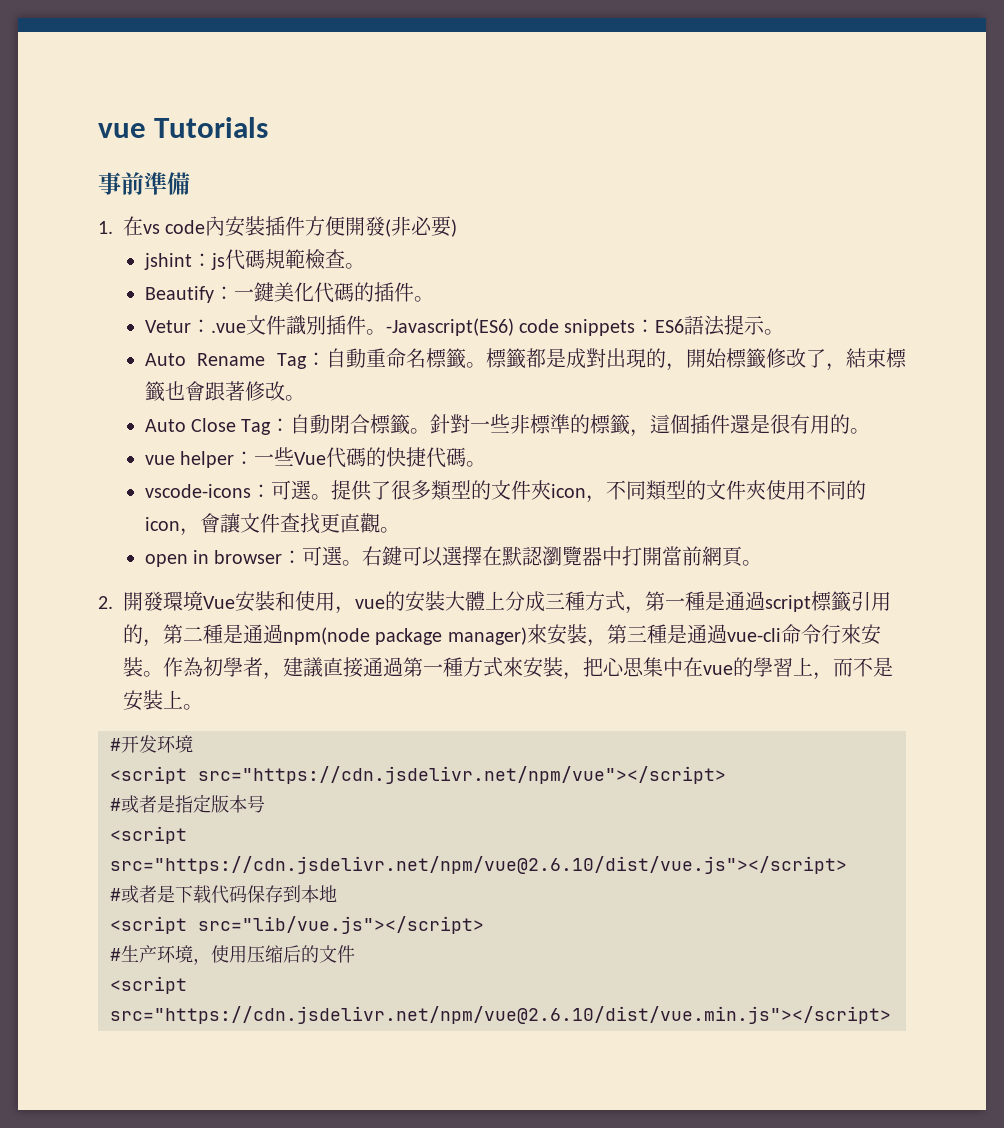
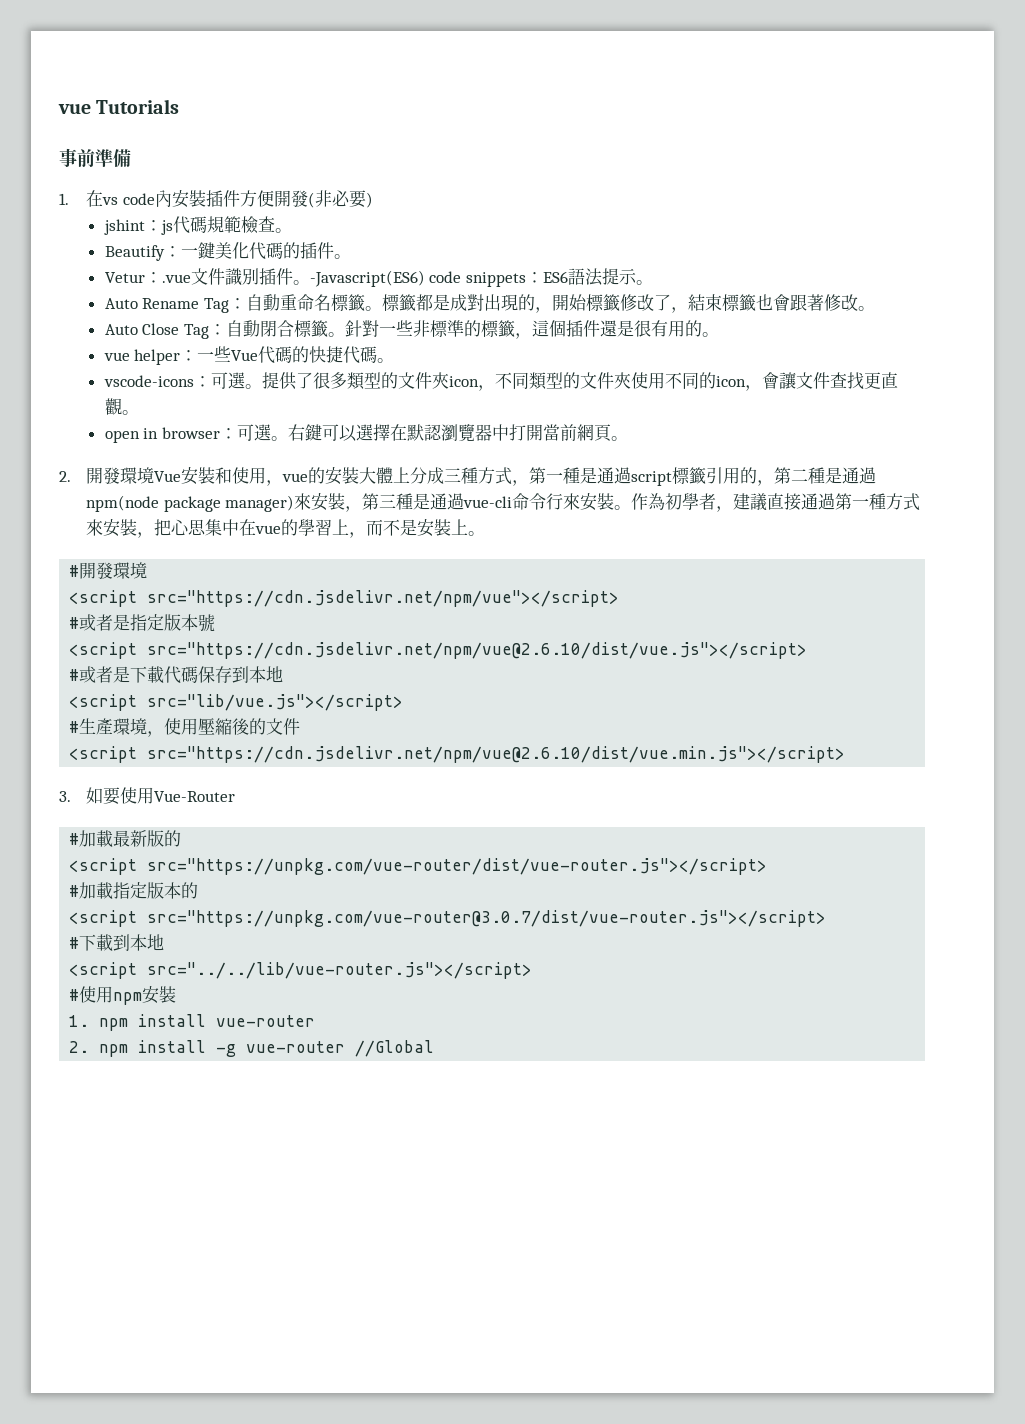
- #开发环境
+ #開發環境
- #或者是指定版本号
+ #或者是指定版本號
- #或者是下载代码保存到本地
+ #或者是下載代碼保存到本地
- #生产环境，使用压缩后的文件
+ #生產環境，使用壓縮後的文件
+ 3.如要使用Vue-Router
+ #加載最新版的
+ <script src="https://unpkg.com/vue-router/dist/vue-router.js"></script>
+ #加載指定版本的
+ <script src="https://unpkg.com/vue-router@3.0.7/dist/vue-router.js"></script>
+ #下載到本地
+ <script src="../../lib/vue-router.js"></script>
+ #使用npm安裝
+ 1. npm install vue-router
+ 2. npm install -g vue-router //Global

